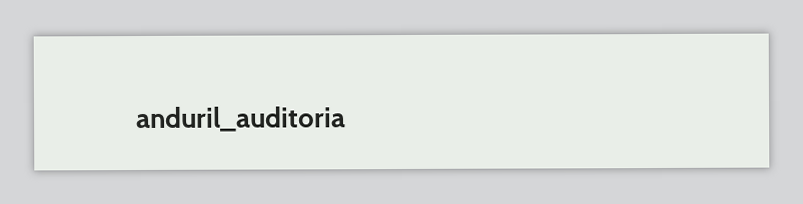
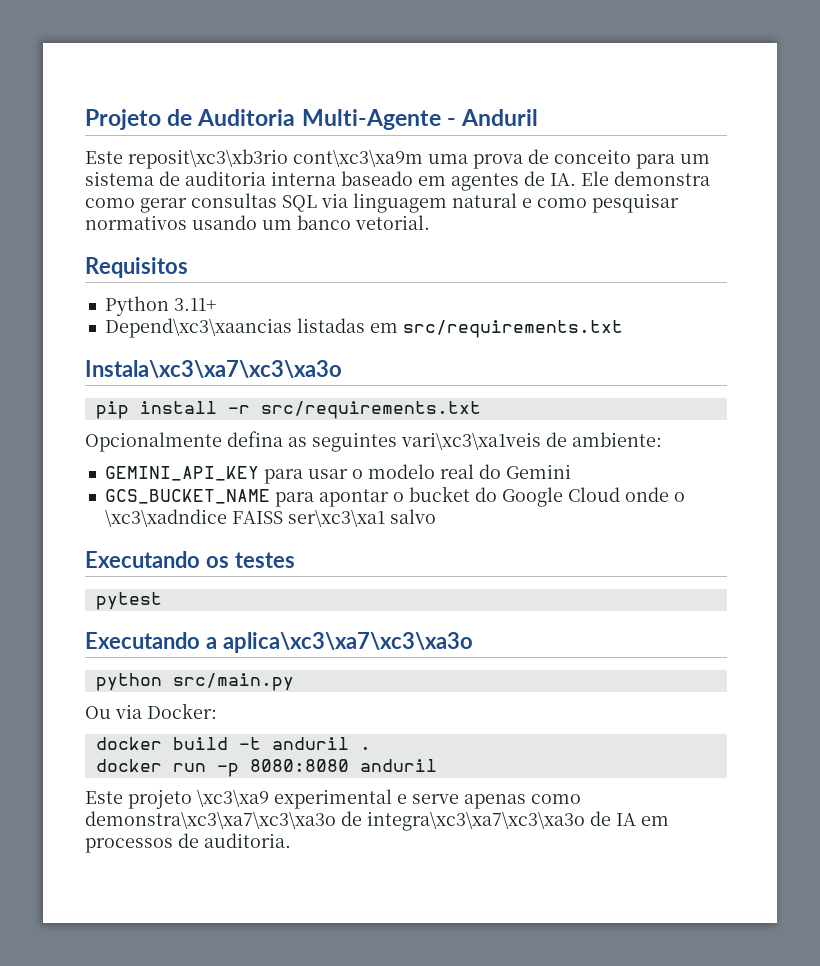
- anduril_auditoria
+ Projeto de Auditoria Multi-Agente - Anduril
+ Este reposit\xc3\xb3rio cont\xc3\xa9m uma prova de conceito para um sistema de auditoria interna baseado em agentes de IA. Ele demonstra como gerar consultas SQL via linguagem natural e como pesquisar normativos usando um banco vetorial.
+ Requisitos
+ Python 3.11+
+ Depend\xc3\xaancias listadas em src/requirements.txt
+ Instala\xc3\xa7\xc3\xa3o
+ pip install -r src/requirements.txt
+ Opcionalmente defina as seguintes vari\xc3\xa1veis de ambiente:
+ GEMINI_API_KEY para usar o modelo real do Gemini
+ GCS_BUCKET_NAME para apontar o bucket do Google Cloud onde o \xc3\xadndice FAISS ser\xc3\xa1 salvo
+ Executando os testes
+ pytest
+ Executando a aplica\xc3\xa7\xc3\xa3o
+ python src/main.py
+ Ou via Docker:
+ docker build -t anduril .
+ docker run -p 8080:8080 anduril
+ Este projeto \xc3\xa9 experimental e serve apenas como demonstra\xc3\xa7\xc3\xa3o de integra\xc3\xa7\xc3\xa3o de IA em processos de auditoria.

